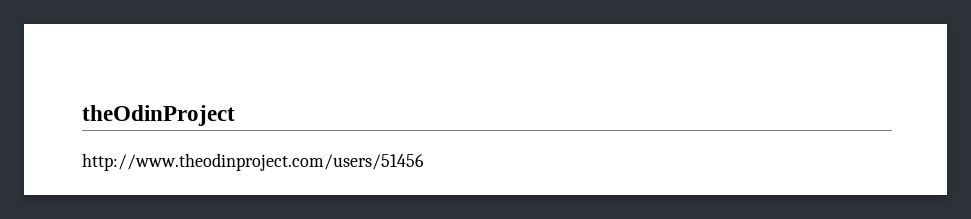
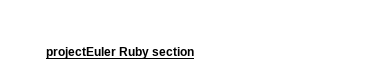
- theOdinProject
- http://www.theodinproject.com/users/51456
+ projectEuler Ruby section

